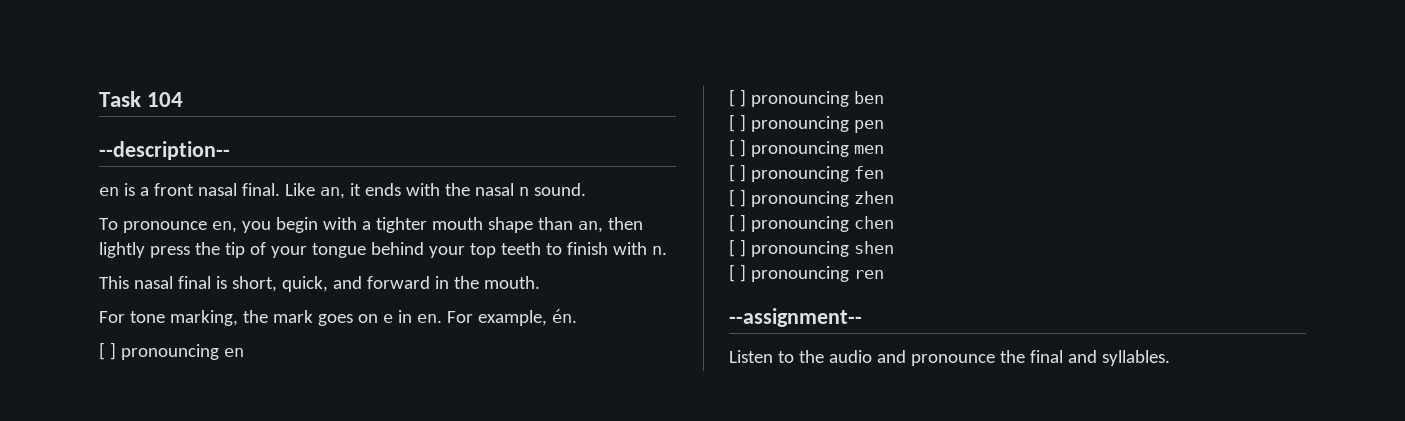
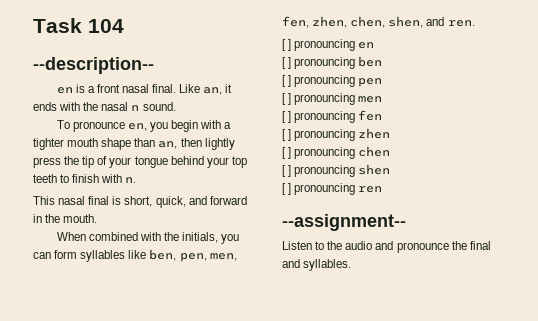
- For tone marking, the mark goes on e in en. For example, én.
+ When combined with the initials, you can form syllables like ben, pen, men, fen, zhen, chen, shen, and ren.

